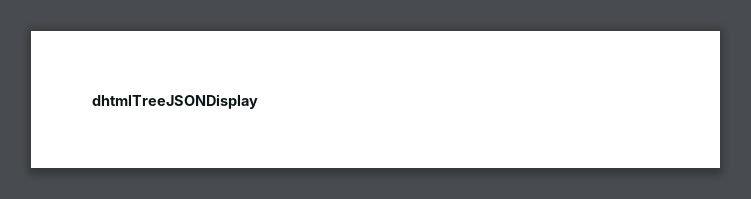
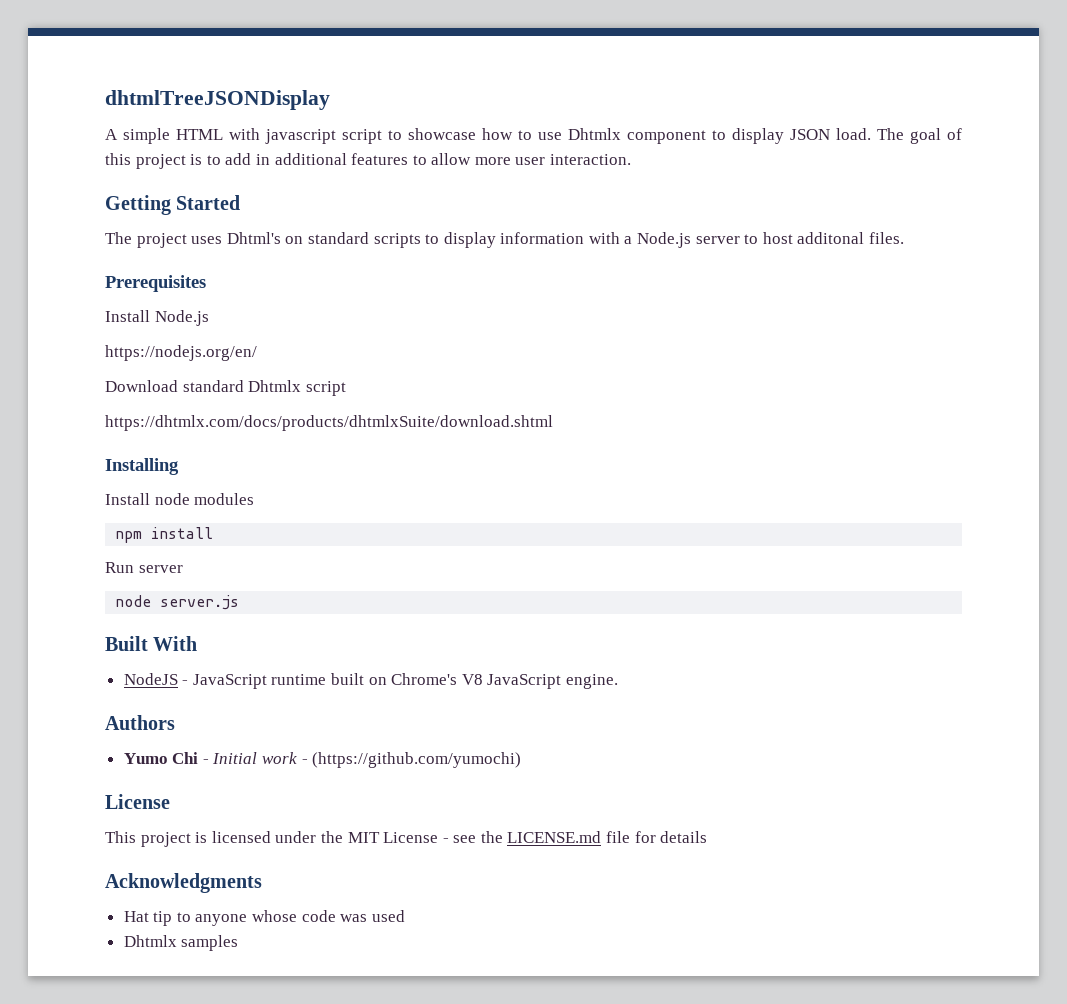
+ A simple HTML with javascript script to showcase how to use Dhtmlx component to display JSON load. The goal of this project is to add in additional features to allow more user interaction.
+ Getting Started
+ The project uses Dhtml's on standard scripts to display information with a Node.js server to host additonal files.
+ Prerequisites
+ Install Node.js
+ https://nodejs.org/en/
+ Download standard Dhtmlx script
+ https://dhtmlx.com/docs/products/dhtmlxSuite/download.shtml
+ Installing
+ Install node modules
+ npm install
+ Run server
+ node server.js
+ Built With
+ NodeJS - JavaScript runtime built on Chrome's V8 JavaScript engine.
+ Authors
+ Yumo Chi - Initial work - (https://github.com/yumochi)
+ License
+ This project is licensed under the MIT License - see the LICENSE.md file for details
+ Acknowledgments
+ Hat tip to anyone whose code was used
+ Dhtmlx samples

